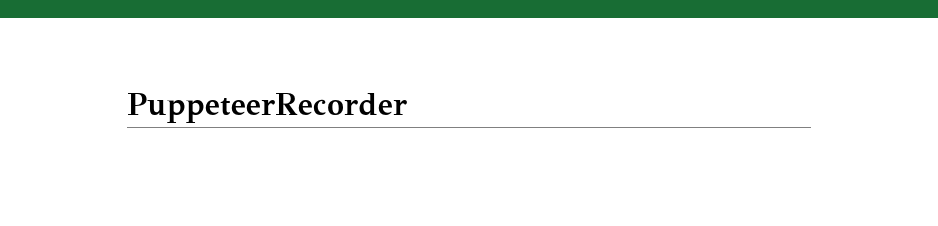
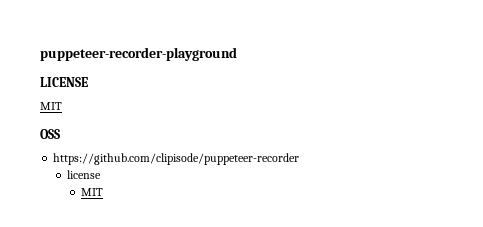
- PuppeteerRecorder
+ puppeteer-recorder-playground
+ LICENSE
+ MIT
+ OSS
+ https://github.com/clipisode/puppeteer-recorder
+ license
+ MIT

